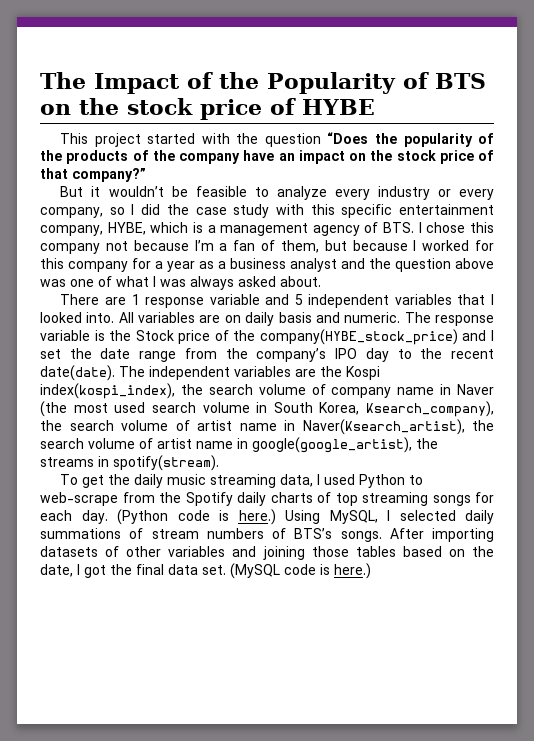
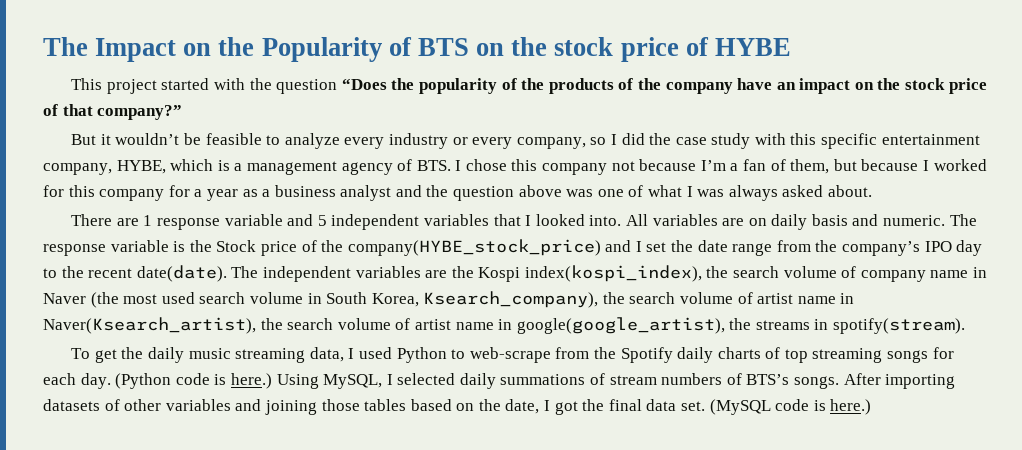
- The Impact of the Popularity of BTS on the stock price of HYBE
+ The Impact on the Popularity of BTS on the stock price of HYBE

